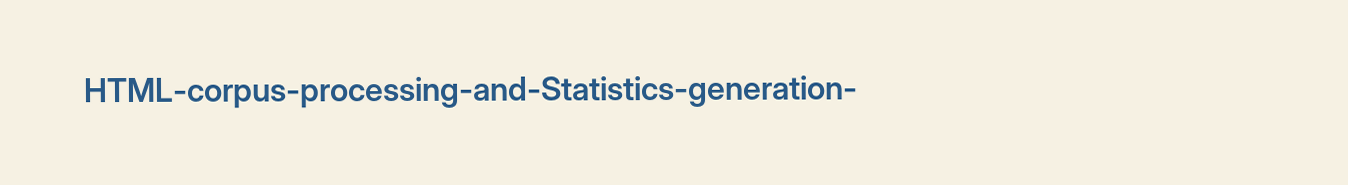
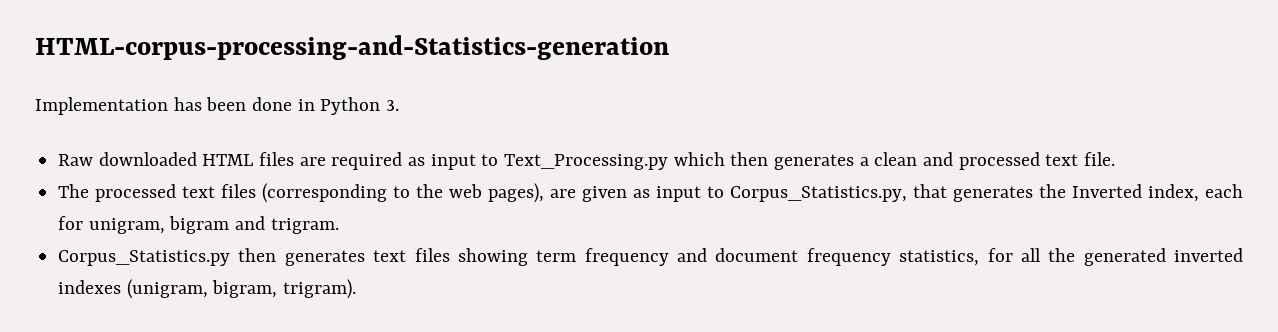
- HTML-corpus-processing-and-Statistics-generation-
+ HTML-corpus-processing-and-Statistics-generation
+ Implementation has been done in Python 3.
+ Raw downloaded HTML files are required as input to Text_Processing.py which then generates a clean and processed text file.
+ The processed text files (corresponding to the web pages), are given as input to Corpus_Statistics.py, that generates the Inverted index, each for unigram, bigram and trigram.
+ Corpus_Statistics.py then generates text files showing term frequency and document frequency statistics, for all the generated inverted indexes (unigram, bigram, trigram).

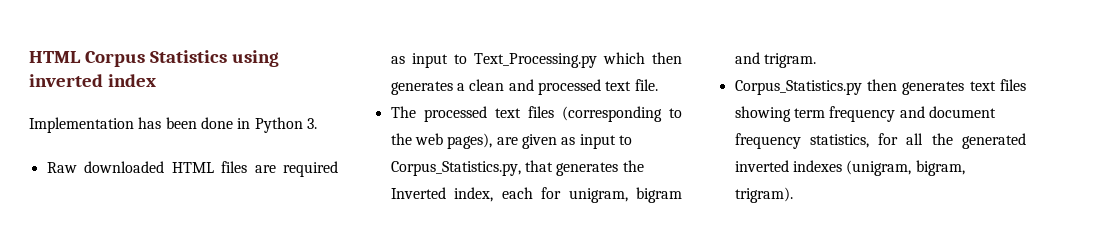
- HTML-corpus-processing-and-Statistics-generation
+ HTML Corpus Statistics using inverted index

